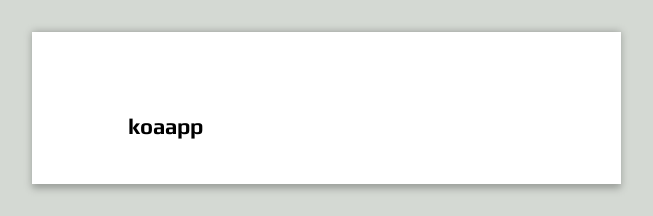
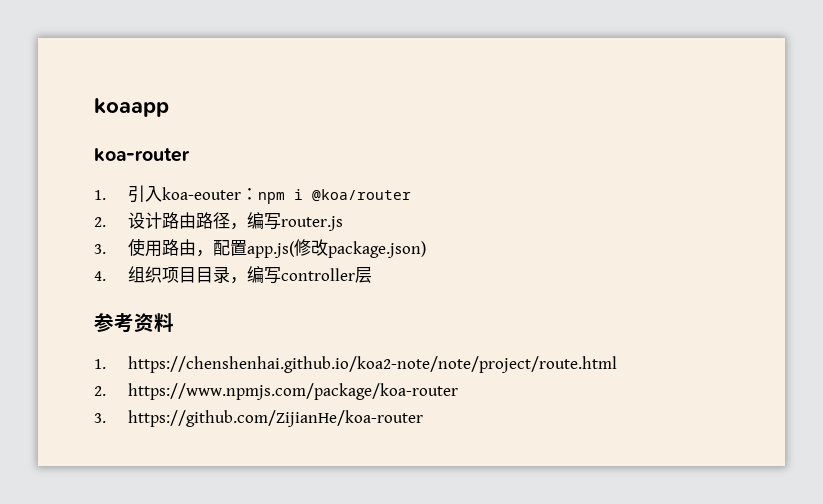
+ koa-router
+ 1.引入koa-eouter：npm i @koa/router
+ 2.设计路由路径，编写router.js
+ 3.使用路由，配置app.js(修改package.json)
+ 4.组织项目目录，编写controller层
+ 参考资料
+ 1. https://chenshenhai.github.io/koa2-note/note/project/route.html
+ 2. https://www.npmjs.com/package/koa-router
+ 3. https://github.com/ZijianHe/koa-router

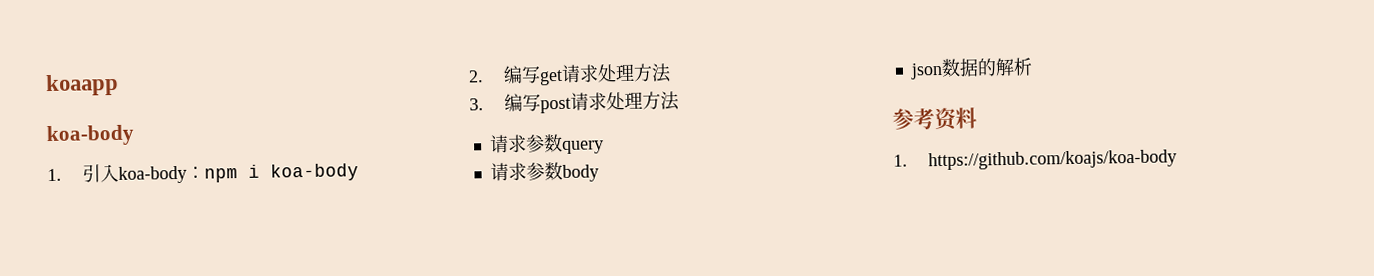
  koaapp
- koa-router
+ koa-body
- 1.引入koa-eouter：npm i @koa/router
- 2.设计路由路径，编写router.js
- 3.使用路由，配置app.js(修改package.json)
- 4.组织项目目录，编写controller层
+ 1.引入koa-body：npm i koa-body
+ 2.编写get请求处理方法
+ 3.编写post请求处理方法
+ 请求参数query
+ 请求参数body
+ json数据的解析
  参考资料
- 1. https://chenshenhai.github.io/koa2-note/note/project/route.html
- 2. https://www.npmjs.com/package/koa-router
- 3. https://github.com/ZijianHe/koa-router
+ 1. https://github.com/koajs/koa-body

